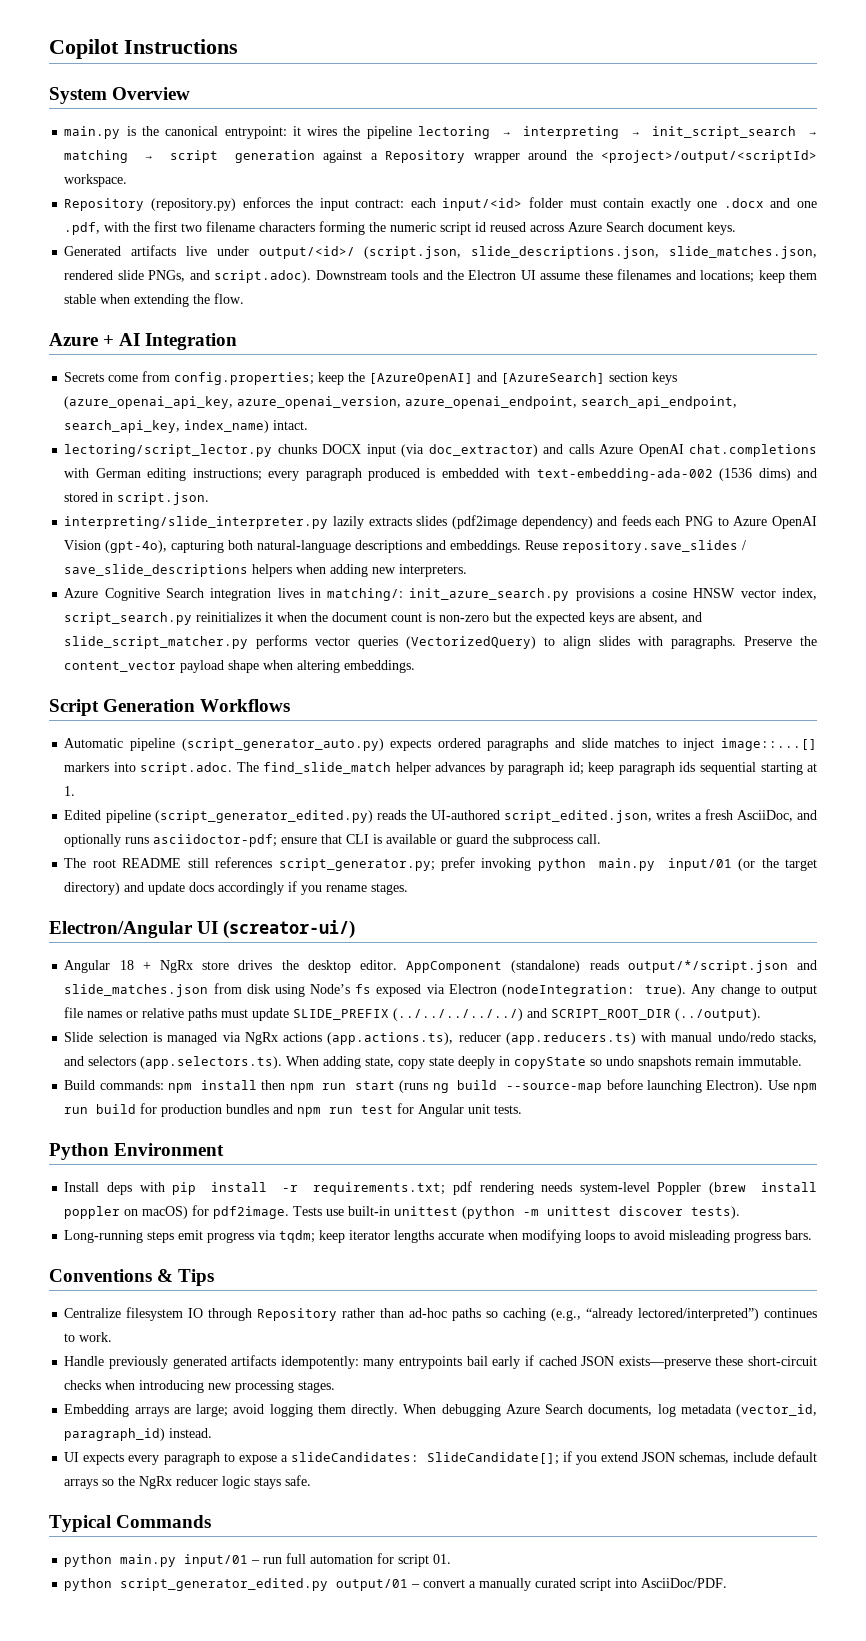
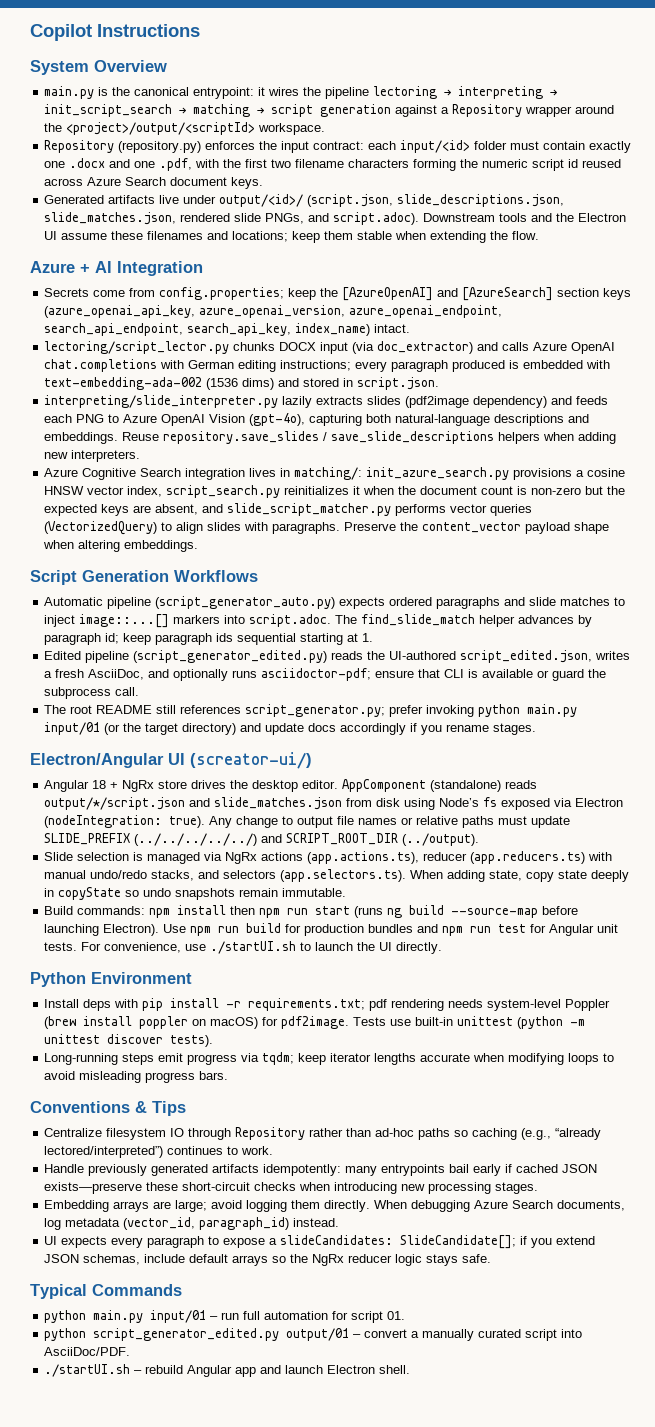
+ For convenience, use ./startUI.sh to launch the UI directly.
+ ./startUI.sh – rebuild Angular app and launch Electron shell.

